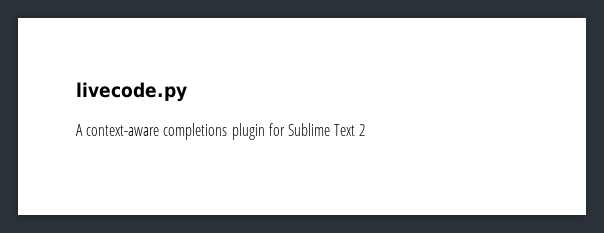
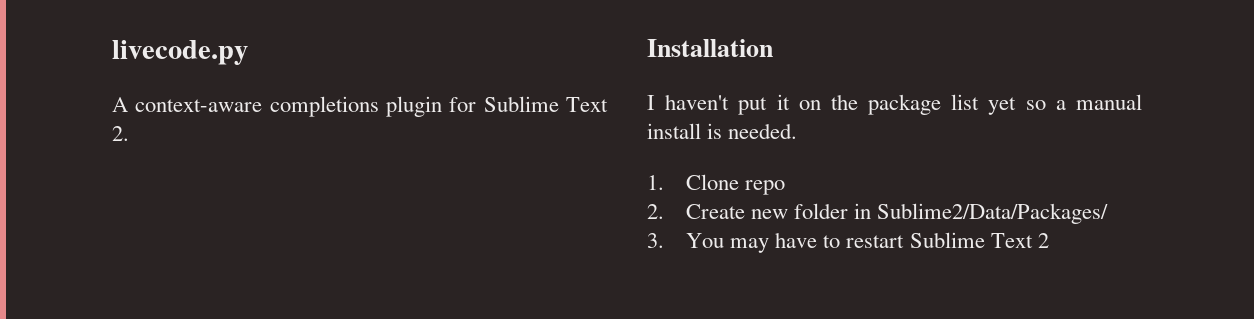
- A context-aware completions plugin for Sublime Text 2
+ A context-aware completions plugin for Sublime Text 2.
+ Installation
+ I haven't put it on the package list yet so a manual install is needed.
+ 1. Clone repo
+ 2. Create new folder in Sublime2/Data/Packages/
+ 3. You may have to restart Sublime Text 2

